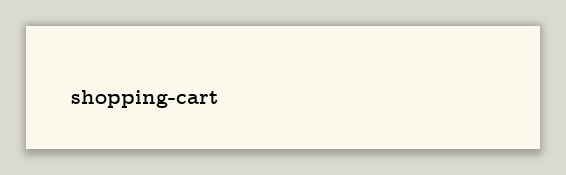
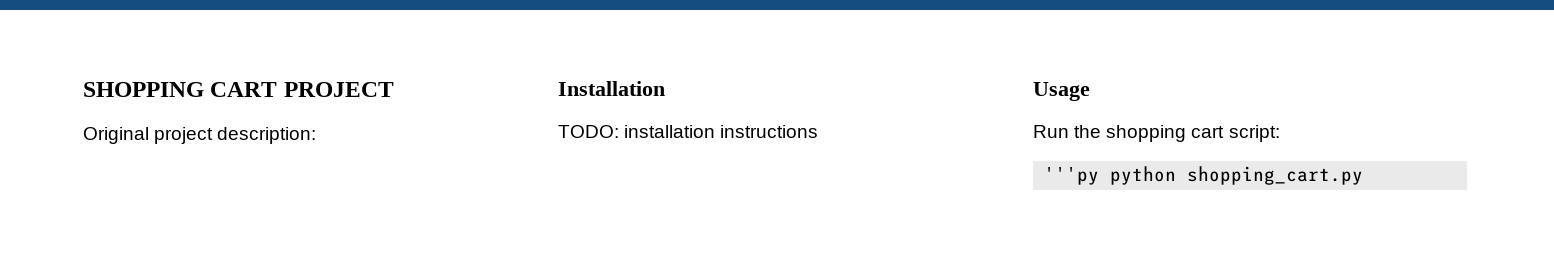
- shopping-cart
+ SHOPPING CART PROJECT
+ Original project description:
+ Installation
+ TODO: installation instructions
+ Usage
+ Run the shopping cart script:
+ '''py python shopping_cart.py

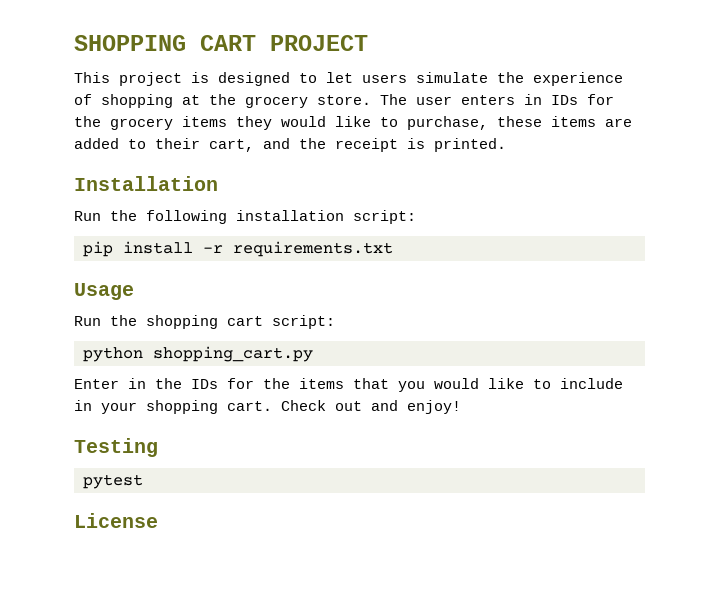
- Original project description:
+ This project is designed to let users simulate the experience of shopping at the grocery store. The user enters in IDs for the grocery items they would like to purchase, these items are added to their cart, and the receipt is printed.
  Installation
- TODO: installation instructions
+ Run the following installation script:
+ pip install -r requirements.txt
- '''py python shopping_cart.py
+ python shopping_cart.py
+ Enter in the IDs for the items that you would like to include in your shopping cart. Check out and enjoy!
+ Testing
+ pytest
+ License

